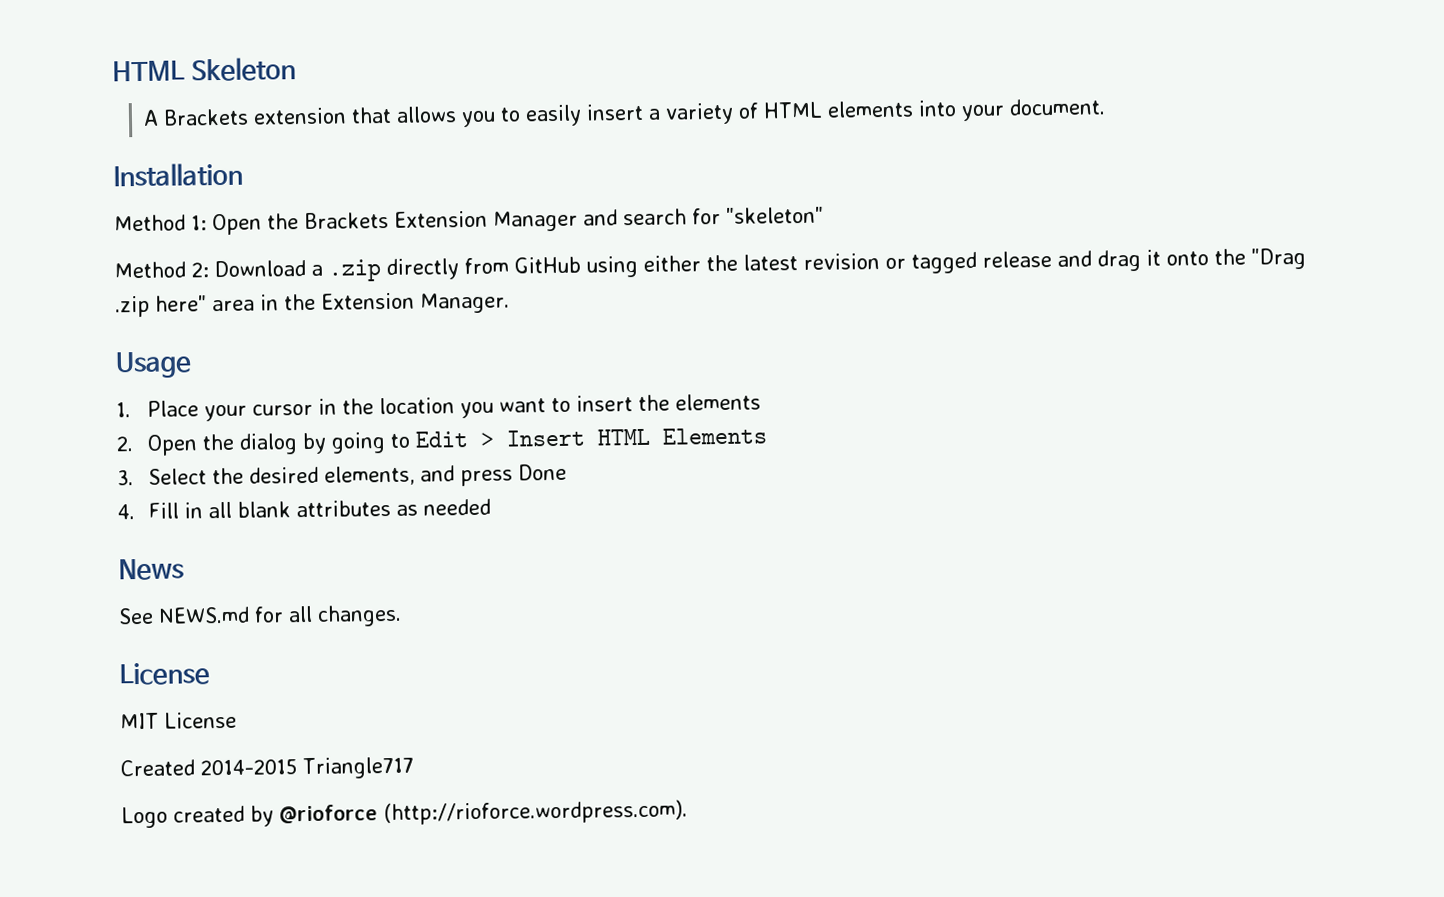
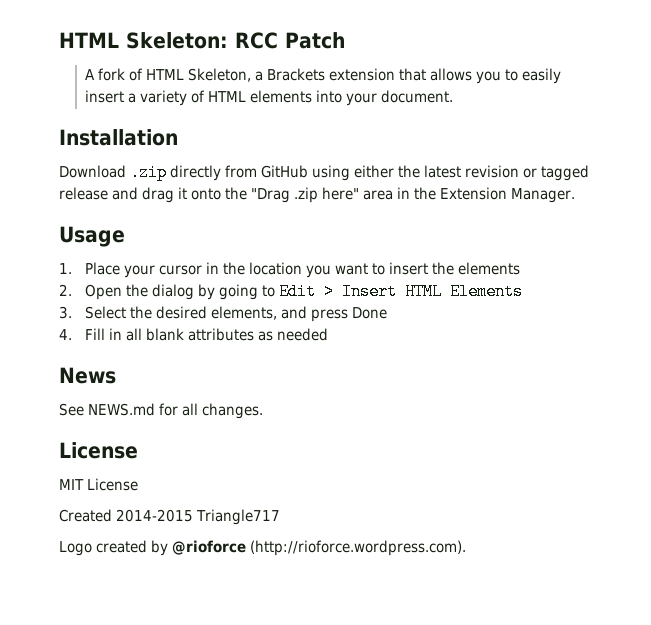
- HTML Skeleton
- A Brackets extension that allows you to easily insert a variety of HTML elements into your document.
+ HTML Skeleton: RCC Patch
+ A fork of HTML Skeleton, a Brackets extension that allows you to easily insert a variety of HTML elements into your document.
- Method 1: Open the Brackets Extension Manager and search for "skeleton"
- Method 2: Download a .zip directly from GitHub using either the latest revision or tagged release and drag it onto the "Drag .zip here" area in the Extension Manager.
+ Download .zip directly from GitHub using either the latest revision or tagged release and drag it onto the "Drag .zip here" area in the Extension Manager.

